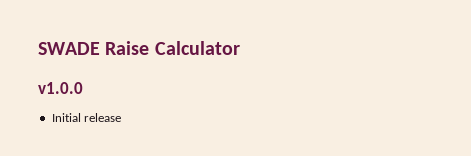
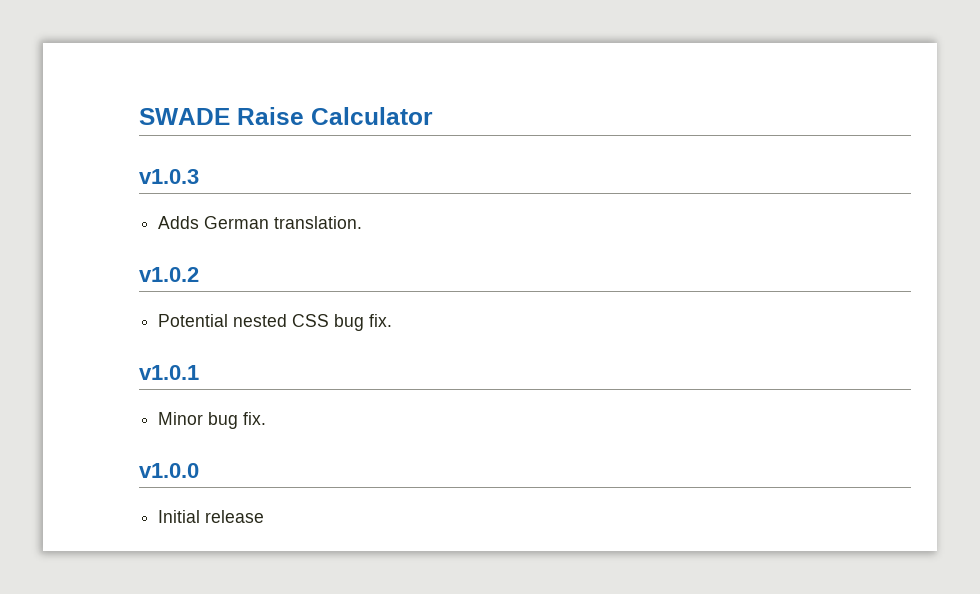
+ v1.0.3
+ Adds German translation.
+ v1.0.2
+ Potential nested CSS bug fix.
+ v1.0.1
+ Minor bug fix.

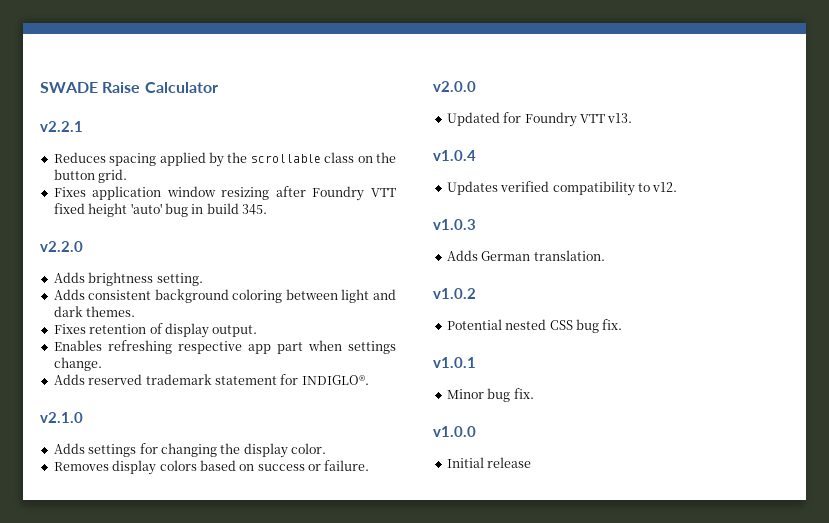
+ v2.2.1
+ Reduces spacing applied by the scrollable class on the button grid.
+ Fixes application window resizing after Foundry VTT fixed height 'auto' bug in build 345.
+ v2.2.0
+ Adds brightness setting.
+ Adds consistent background coloring between light and dark themes.
+ Fixes retention of display output.
+ Enables refreshing respective app part when settings change.
+ Adds reserved trademark statement for INDIGLO®.
+ v2.1.0
+ Adds settings for changing the display color.
+ Removes display colors based on success or failure.
+ v2.0.0
+ Updated for Foundry VTT v13.
+ v1.0.4
+ Updates verified compatibility to v12.

